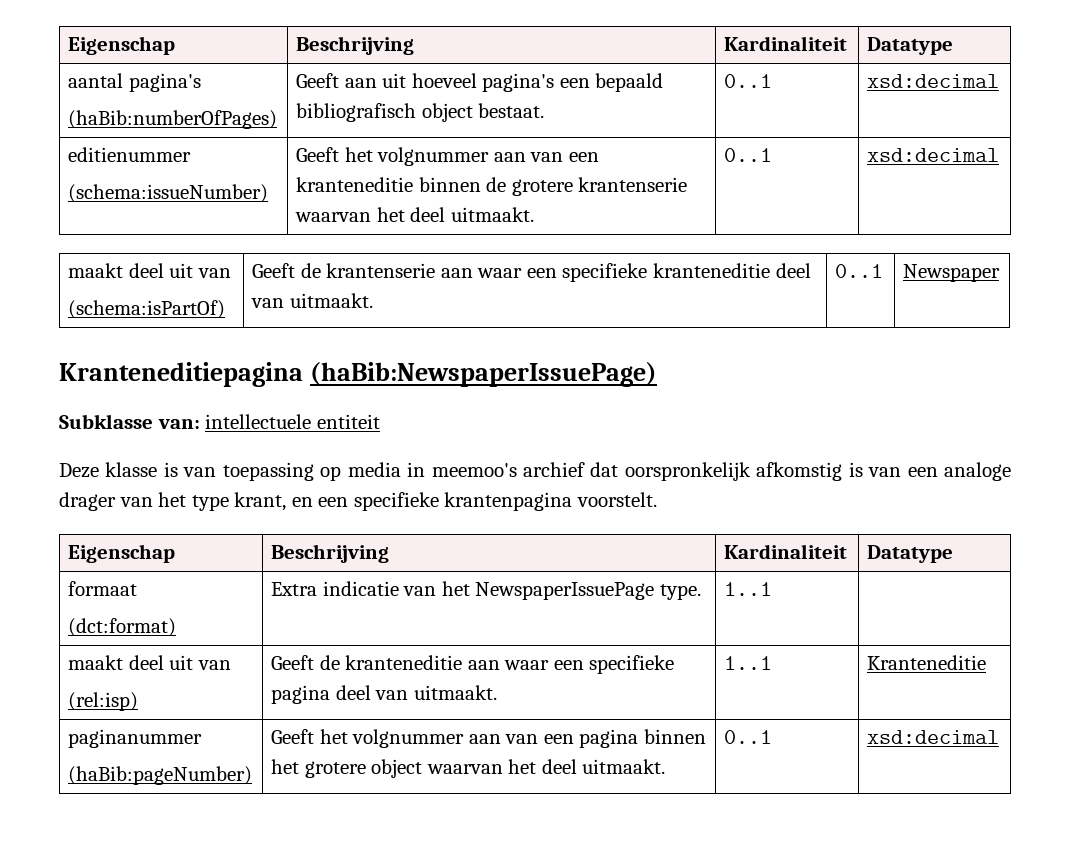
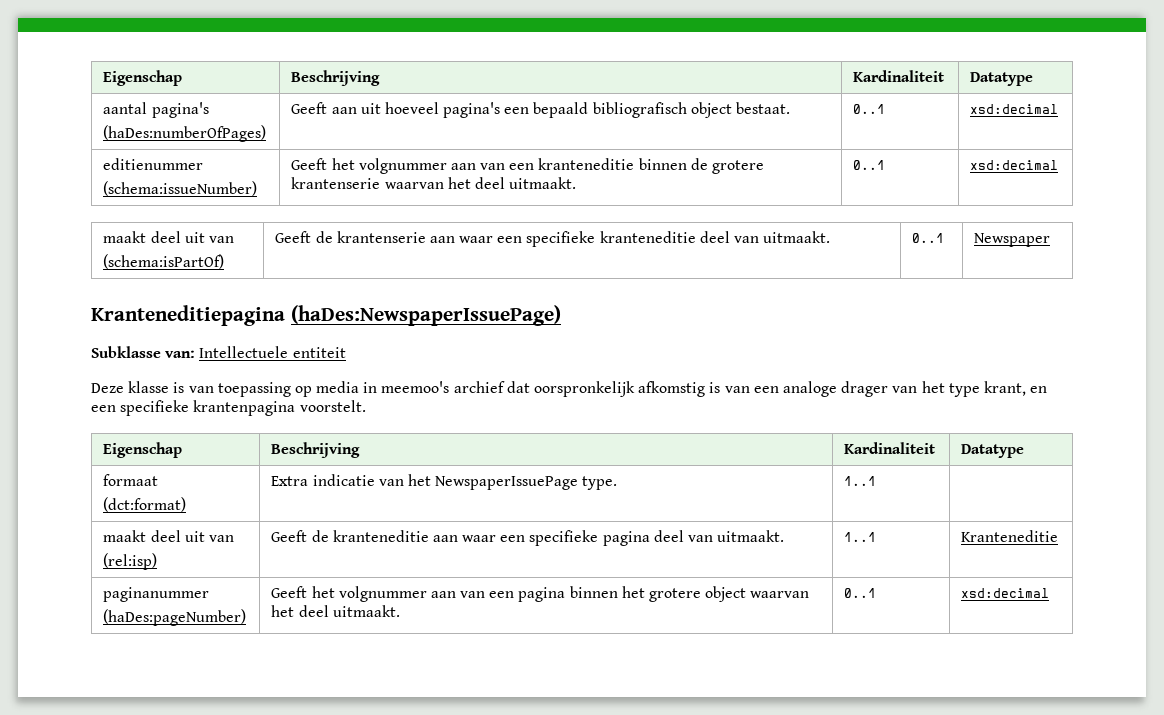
  aantal pagina's
- (haBib:numberOfPages) | Geeft aan uit hoeveel pagina's een bepaald bibliografisch object bestaat. | 0..1 | xsd:decimal
+ (haDes:numberOfPages) | Geeft aan uit hoeveel pagina's een bepaald bibliografisch object bestaat. | 0..1 | xsd:decimal
- Kranteneditiepagina (haBib:NewspaperIssuePage)
+ Kranteneditiepagina (haDes:NewspaperIssuePage)
- Subklasse van: intellectuele entiteit
+ Subklasse van: Intellectuele entiteit
  paginanummer
- (haBib:pageNumber) | Geeft het volgnummer aan van een pagina binnen het grotere object waarvan het deel uitmaakt. | 0..1 | xsd:decimal
+ (haDes:pageNumber) | Geeft het volgnummer aan van een pagina binnen het grotere object waarvan het deel uitmaakt. | 0..1 | xsd:decimal

